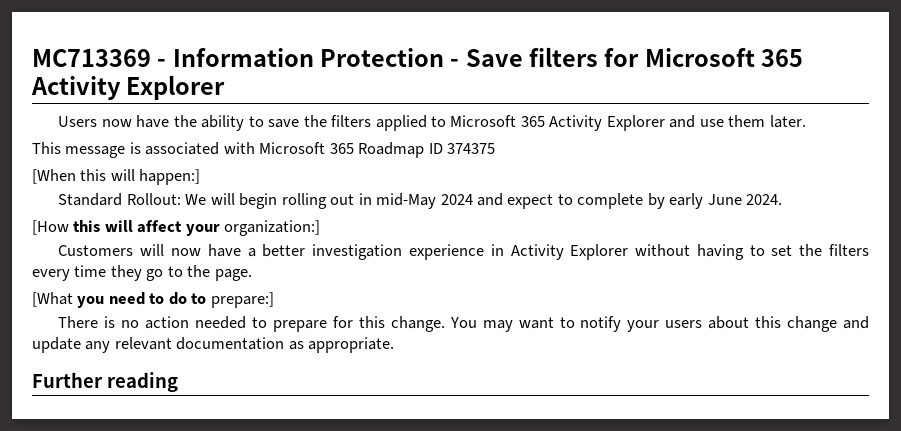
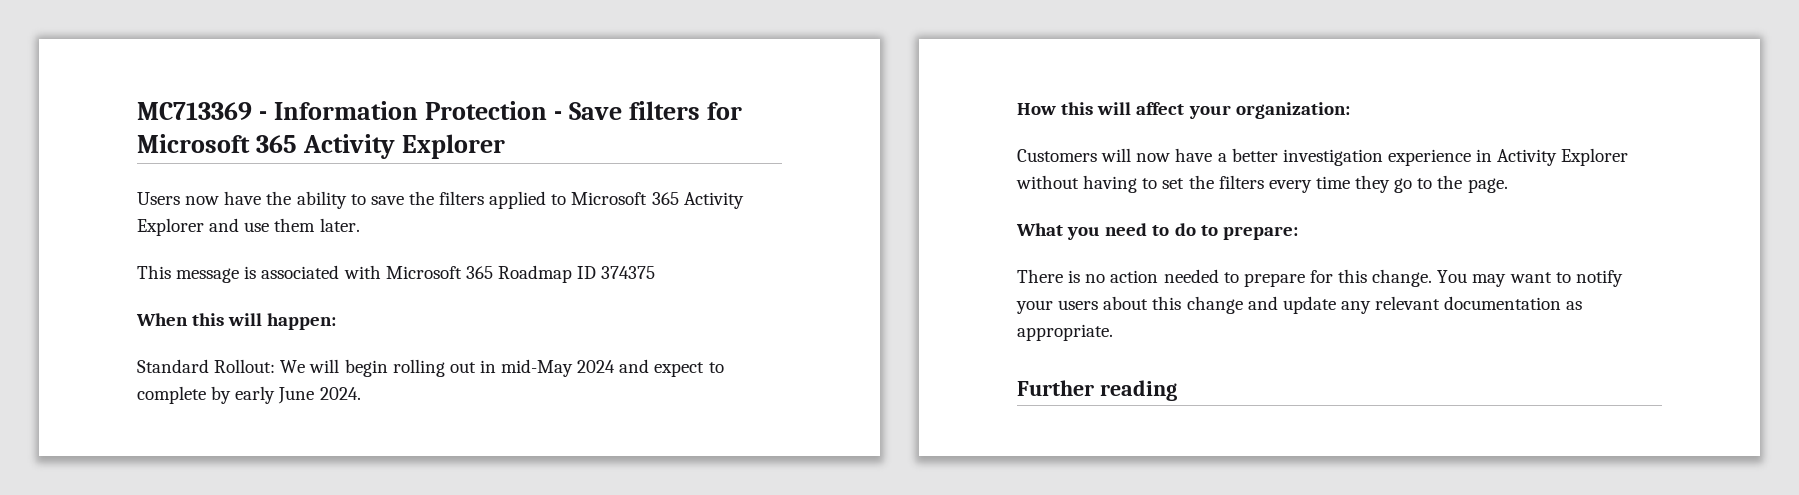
- [When this will happen:]
+ When this will happen:
- [How this will affect your organization:]
+ How this will affect your organization:
- [What you need to do to prepare:]
+ What you need to do to prepare:

